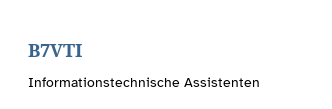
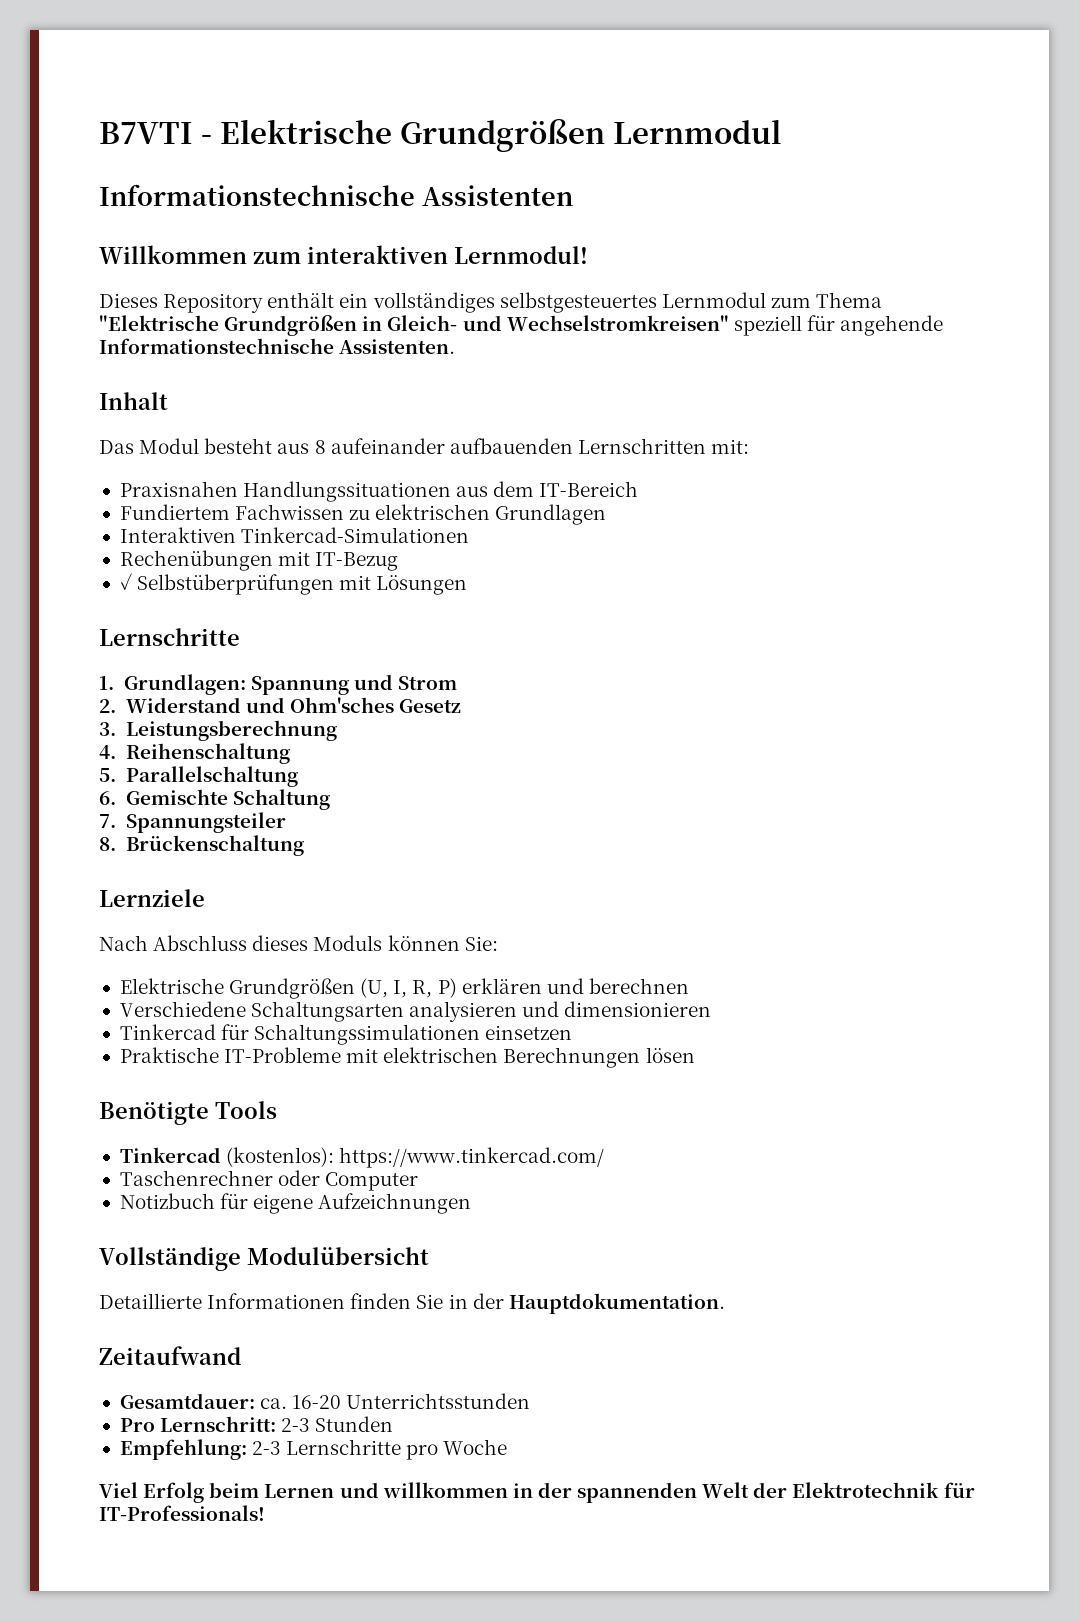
- B7VTI
+ B7VTI - Elektrische Grundgrößen Lernmodul
  Informationstechnische Assistenten
+ Willkommen zum interaktiven Lernmodul!
+ Dieses Repository enthält ein vollständiges selbstgesteuertes Lernmodul zum Thema "Elektrische Grundgrößen in Gleich- und Wechselstromkreisen" speziell für angehende Informationstechnische Assistenten.
+ Inhalt
+ Das Modul besteht aus 8 aufeinander aufbauenden Lernschritten mit:
+ Praxisnahen Handlungssituationen aus dem IT-Bereich
+ Fundiertem Fachwissen zu elektrischen Grundlagen
+ Interaktiven Tinkercad-Simulationen
+ Rechenübungen mit IT-Bezug
+ ✓ Selbstüberprüfungen mit Lösungen
+ Lernschritte
+ 1. Grundlagen: Spannung und Strom
+ 2. Widerstand und Ohm'sches Gesetz
+ 3. Leistungsberechnung
+ 4. Reihenschaltung
+ 5. Parallelschaltung
+ 6. Gemischte Schaltung
+ 7. Spannungsteiler
+ 8. Brückenschaltung
+ Lernziele
+ Nach Abschluss dieses Moduls können Sie:
+ Elektrische Grundgrößen (U, I, R, P) erklären und berechnen
+ Verschiedene Schaltungsarten analysieren und dimensionieren
+ Tinkercad für Schaltungssimulationen einsetzen
+ Praktische IT-Probleme mit elektrischen Berechnungen lösen
+ Benötigte Tools
+ Tinkercad (kostenlos): https://www.tinkercad.com/
+ Taschenrechner oder Computer
+ Notizbuch für eigene Aufzeichnungen
+ Vollständige Modulübersicht
+ Detaillierte Informationen finden Sie in der Hauptdokumentation.
+ Zeitaufwand
+ Gesamtdauer: ca. 16-20 Unterrichtsstunden
+ Pro Lernschritt: 2-3 Stunden
+ Empfehlung: 2-3 Lernschritte pro Woche
+ Viel Erfolg beim Lernen und willkommen in der spannenden Welt der Elektrotechnik für IT-Professionals!

